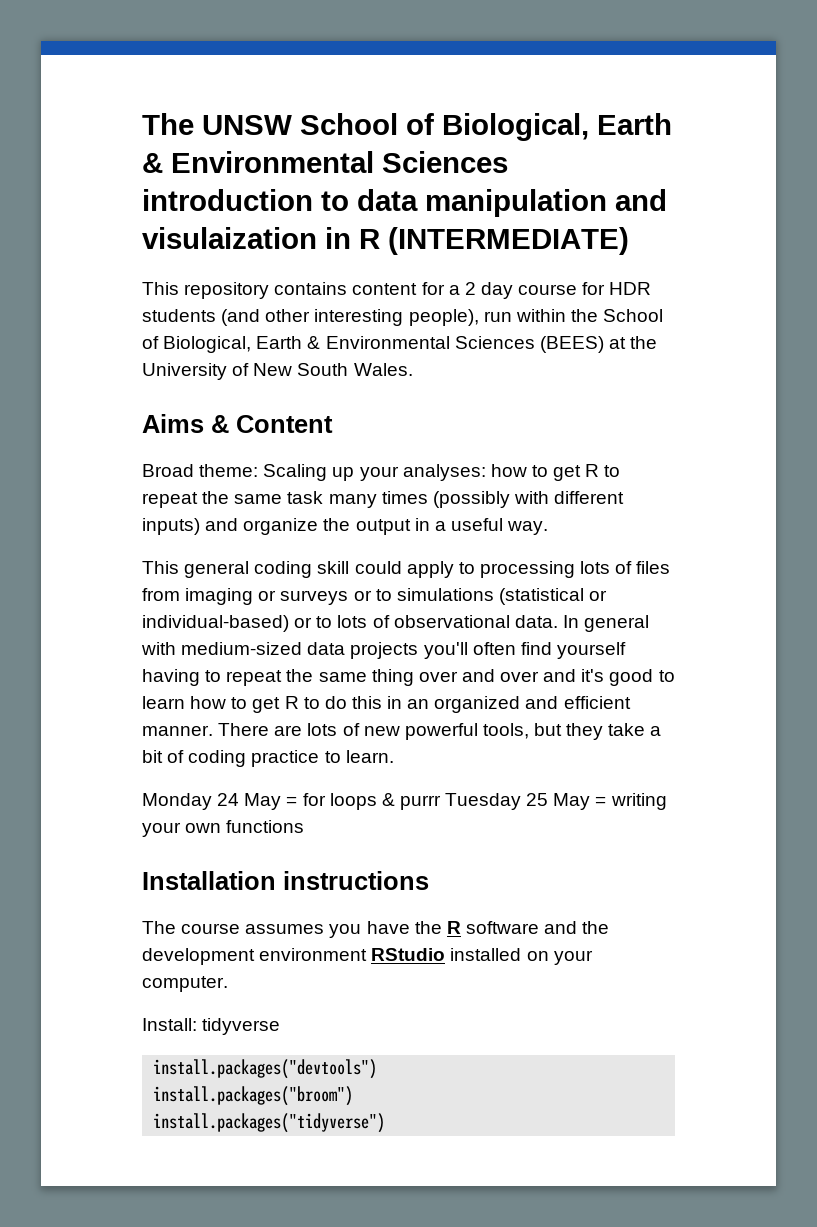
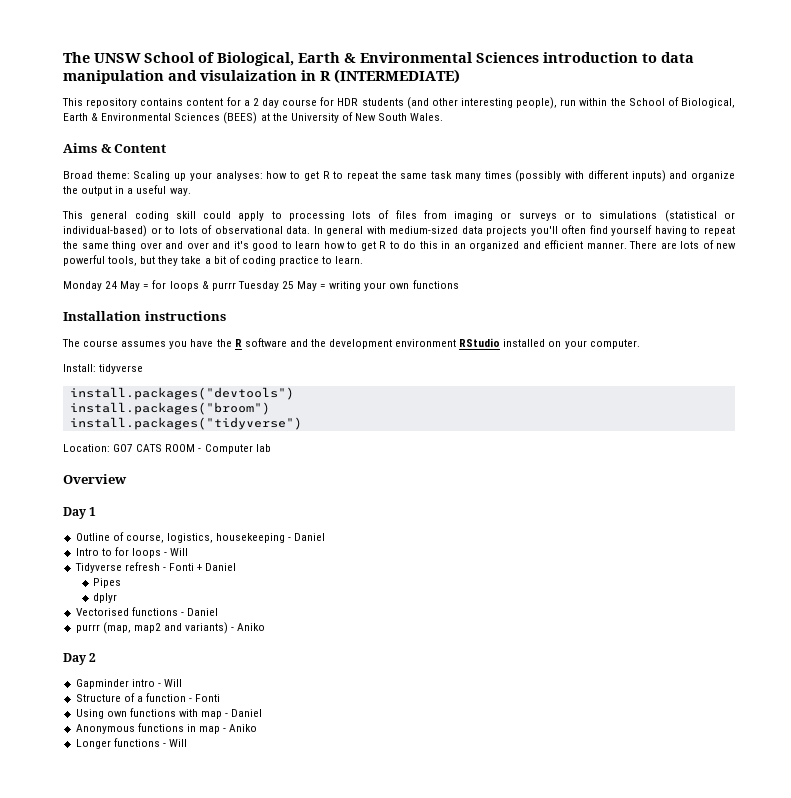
+ Location: GO7 CATS ROOM - Computer lab
+ Overview
+ Day 1
+ Outline of course, logistics, housekeeping - Daniel
+ Intro to for loops - Will
+ Tidyverse refresh - Fonti + Daniel
+ Pipes
+ dplyr
+ Vectorised functions - Daniel
+ purrr (map, map2 and variants) - Aniko
+ Day 2
+ Gapminder intro - Will
+ Structure of a function - Fonti
+ Using own functions with map - Daniel
+ Anonymous functions in map - Aniko
+ Longer functions - Will

